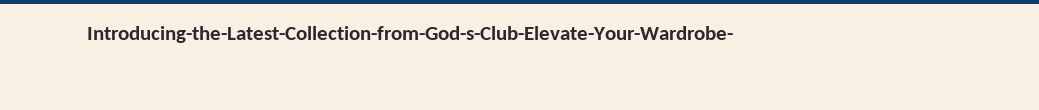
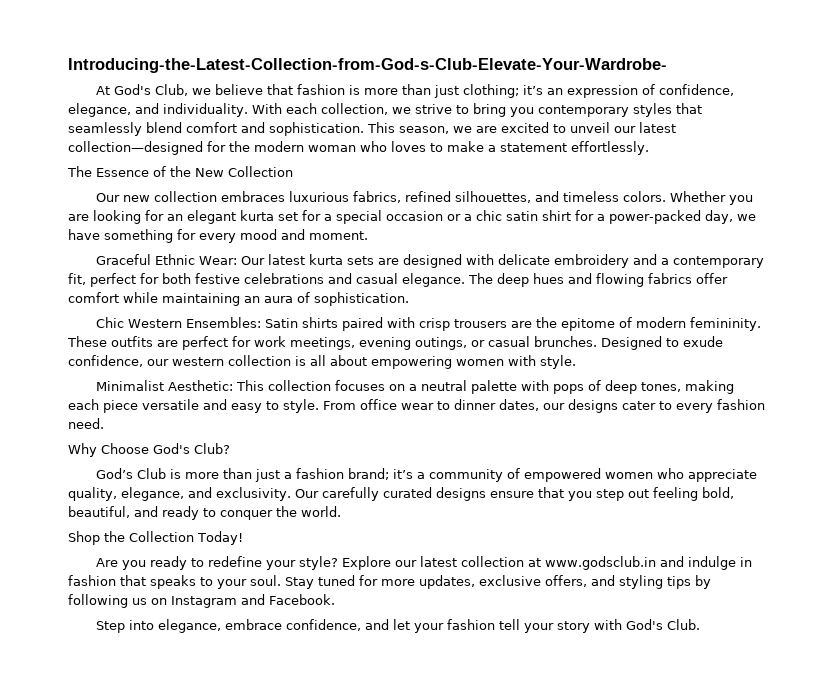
+ At God's Club, we believe that fashion is more than just clothing; it’s an expression of confidence, elegance, and individuality. With each collection, we strive to bring you contemporary styles that seamlessly blend comfort and sophistication. This season, we are excited to unveil our latest collection—designed for the modern woman who loves to make a statement effortlessly.
+ The Essence of the New Collection
+ Our new collection embraces luxurious fabrics, refined silhouettes, and timeless colors. Whether you are looking for an elegant kurta set for a special occasion or a chic satin shirt for a power-packed day, we have something for every mood and moment.
+ Graceful Ethnic Wear: Our latest kurta sets are designed with delicate embroidery and a contemporary fit, perfect for both festive celebrations and casual elegance. The deep hues and flowing fabrics offer comfort while maintaining an aura of sophistication.
+ Chic Western Ensembles: Satin shirts paired with crisp trousers are the epitome of modern femininity. These outfits are perfect for work meetings, evening outings, or casual brunches. Designed to exude confidence, our western collection is all about empowering women with style.
+ Minimalist Aesthetic: This collection focuses on a neutral palette with pops of deep tones, making each piece versatile and easy to style. From office wear to dinner dates, our designs cater to every fashion need.
+ Why Choose God's Club?
+ God’s Club is more than just a fashion brand; it’s a community of empowered women who appreciate quality, elegance, and exclusivity. Our carefully curated designs ensure that you step out feeling bold, beautiful, and ready to conquer the world.
+ Shop the Collection Today!
+ Are you ready to redefine your style? Explore our latest collection at www.godsclub.in and indulge in fashion that speaks to your soul. Stay tuned for more updates, exclusive offers, and styling tips by following us on Instagram and Facebook.
+ Step into elegance, embrace confidence, and let your fashion tell your story with God's Club.

